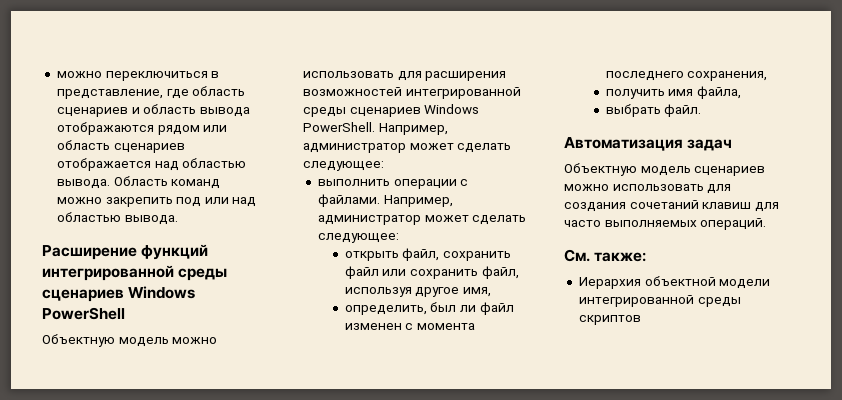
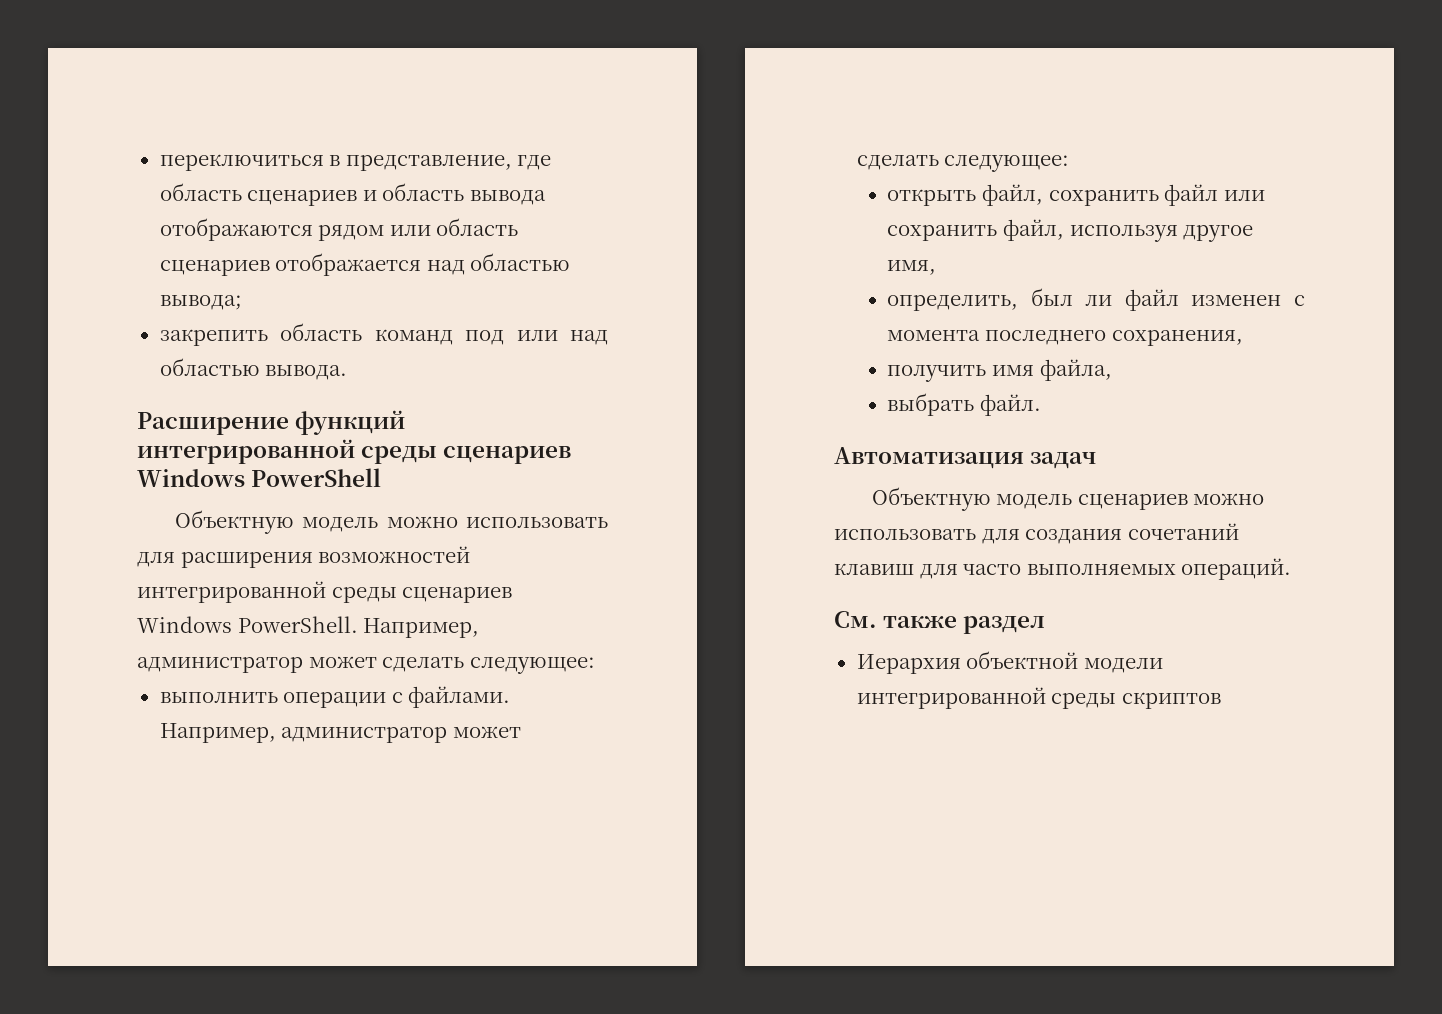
- можно переключиться в представление, где область сценариев и область вывода отображаются рядом или область сценариев отображается над областью вывода. Область команд можно закрепить под или над областью вывода.
+ переключиться в представление, где область сценариев и область вывода отображаются рядом или область сценариев отображается над областью вывода;
+ закрепить область команд под или над областью вывода.
- См. также:
+ См. также раздел

